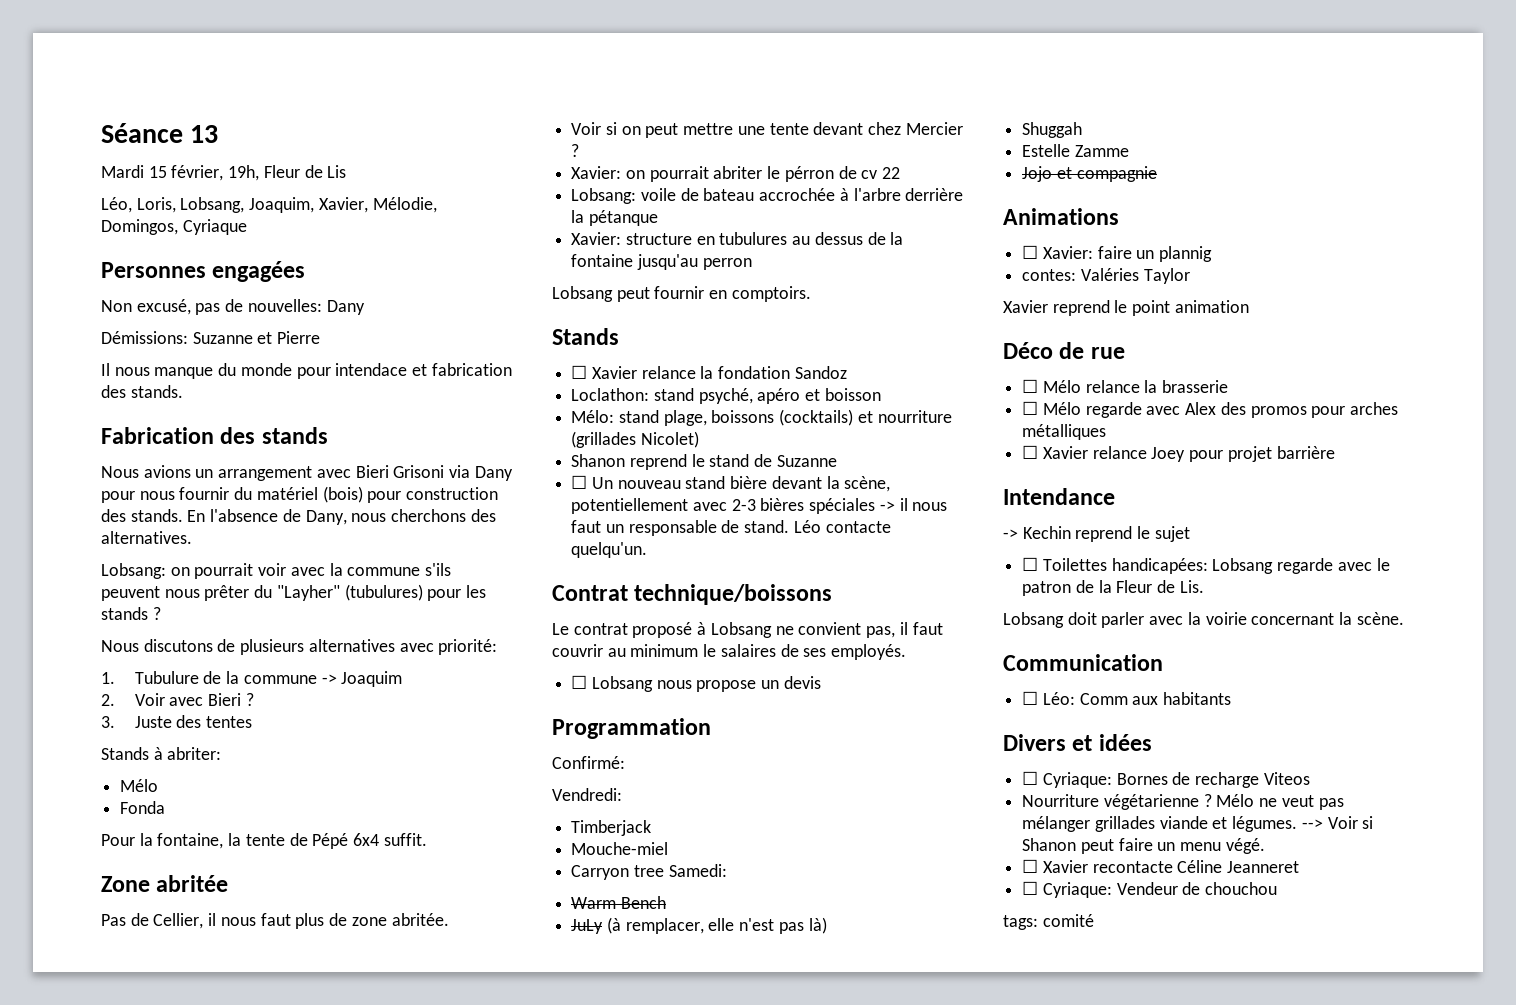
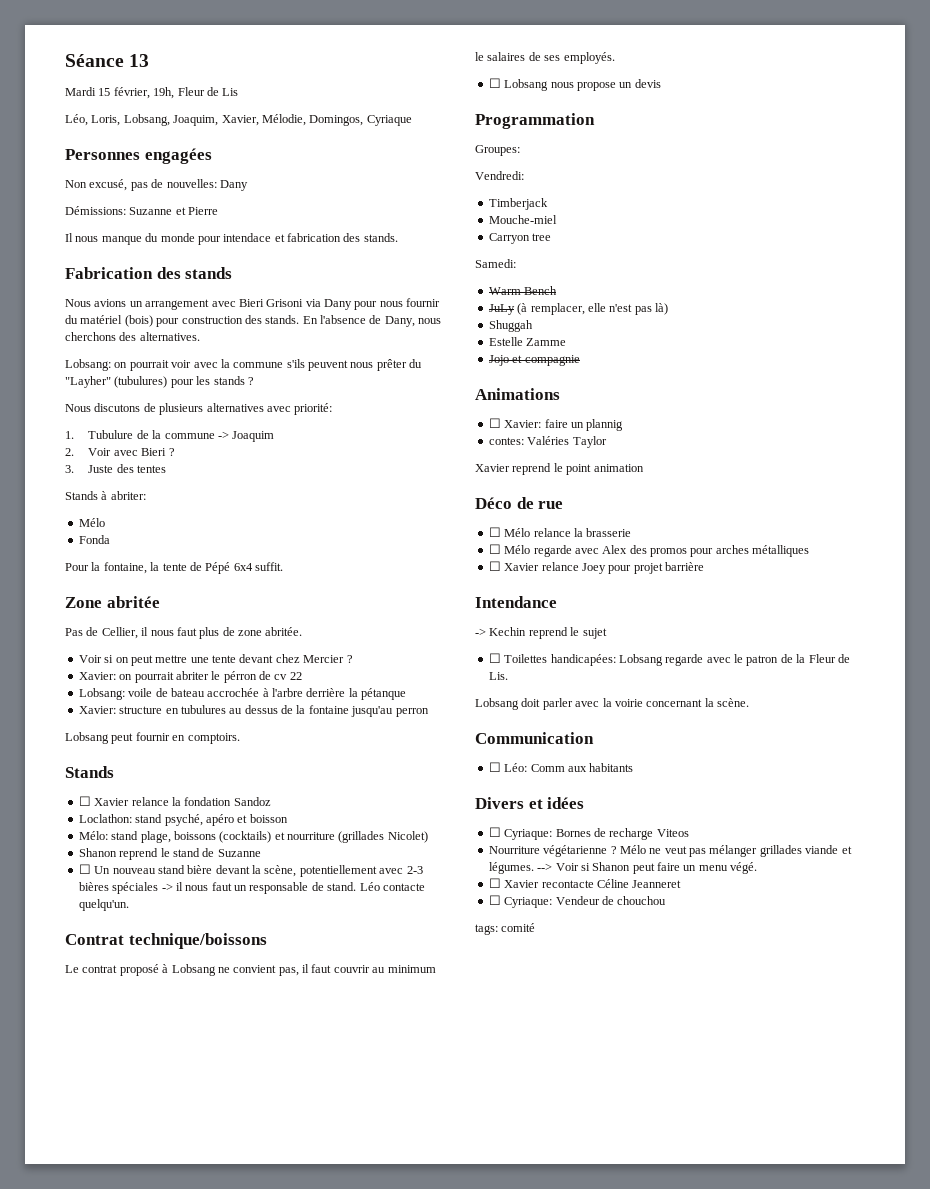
- Confirmé:
+ Groupes:
- Carryon tree Samedi:
+ Carryon tree
+ Samedi:

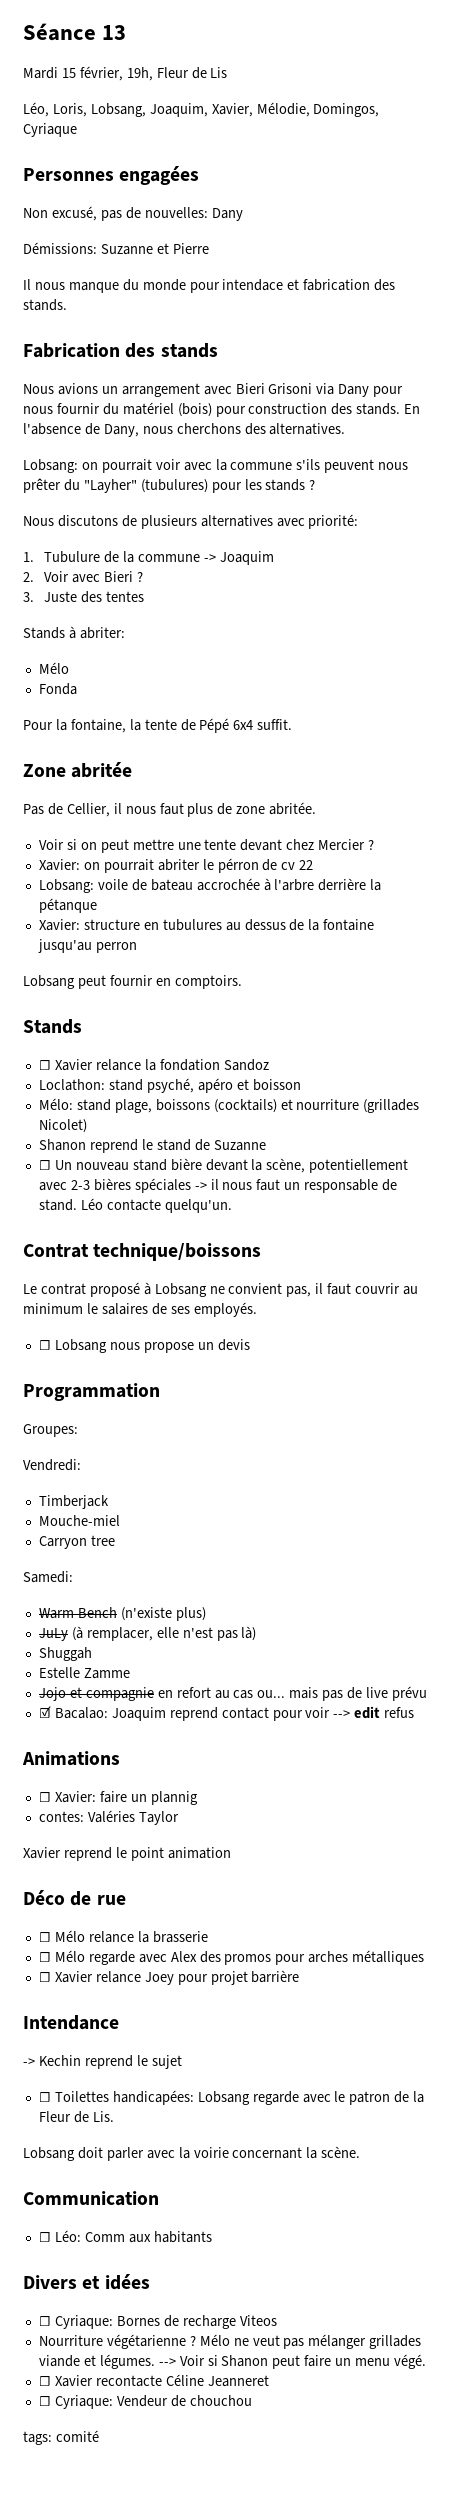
- Warm Bench
+ Warm Bench (n'existe plus)
- Jojo et compagnie
+ Jojo et compagnie en refort au cas ou... mais pas de live prévu
+ ☑ Bacalao: Joaquim reprend contact pour voir --> edit refus

